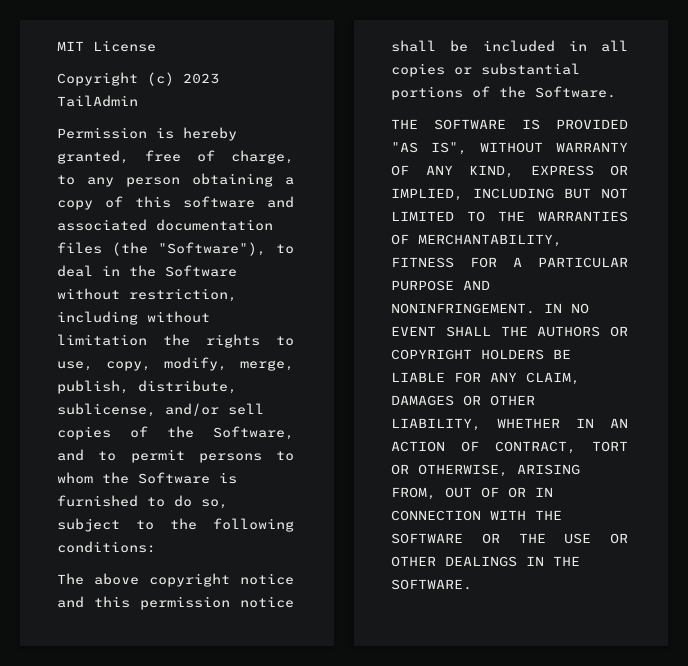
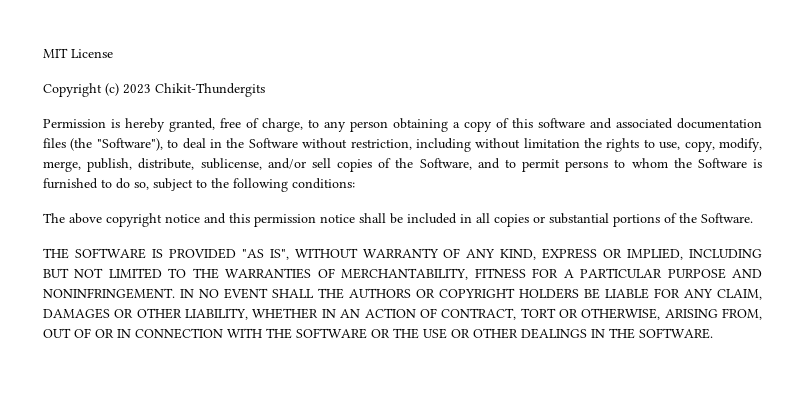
- Copyright (c) 2023 TailAdmin
+ Copyright (c) 2023 Chikit-Thundergits

